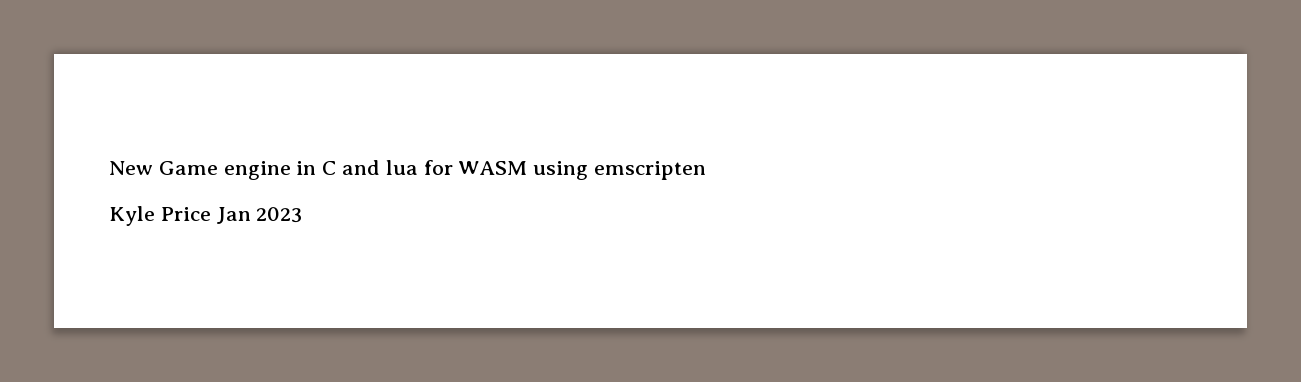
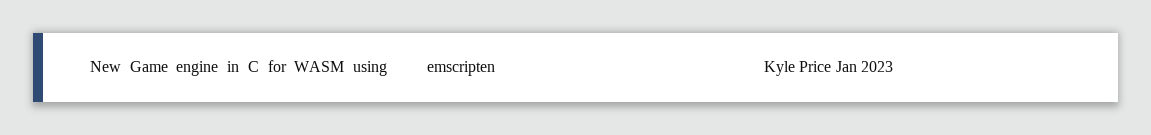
- New Game engine in C and lua for WASM using emscripten
+ New Game engine in C for WASM using emscripten

